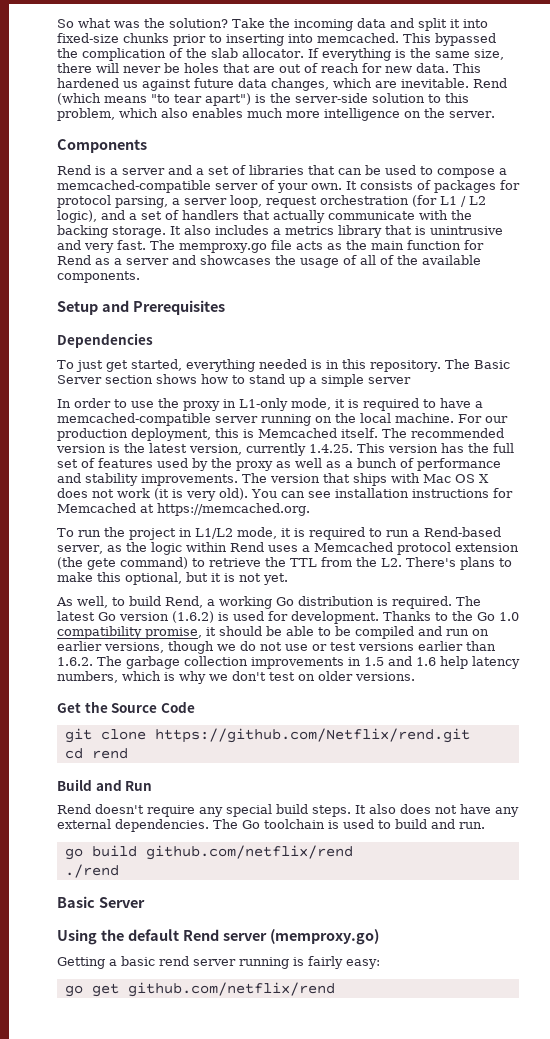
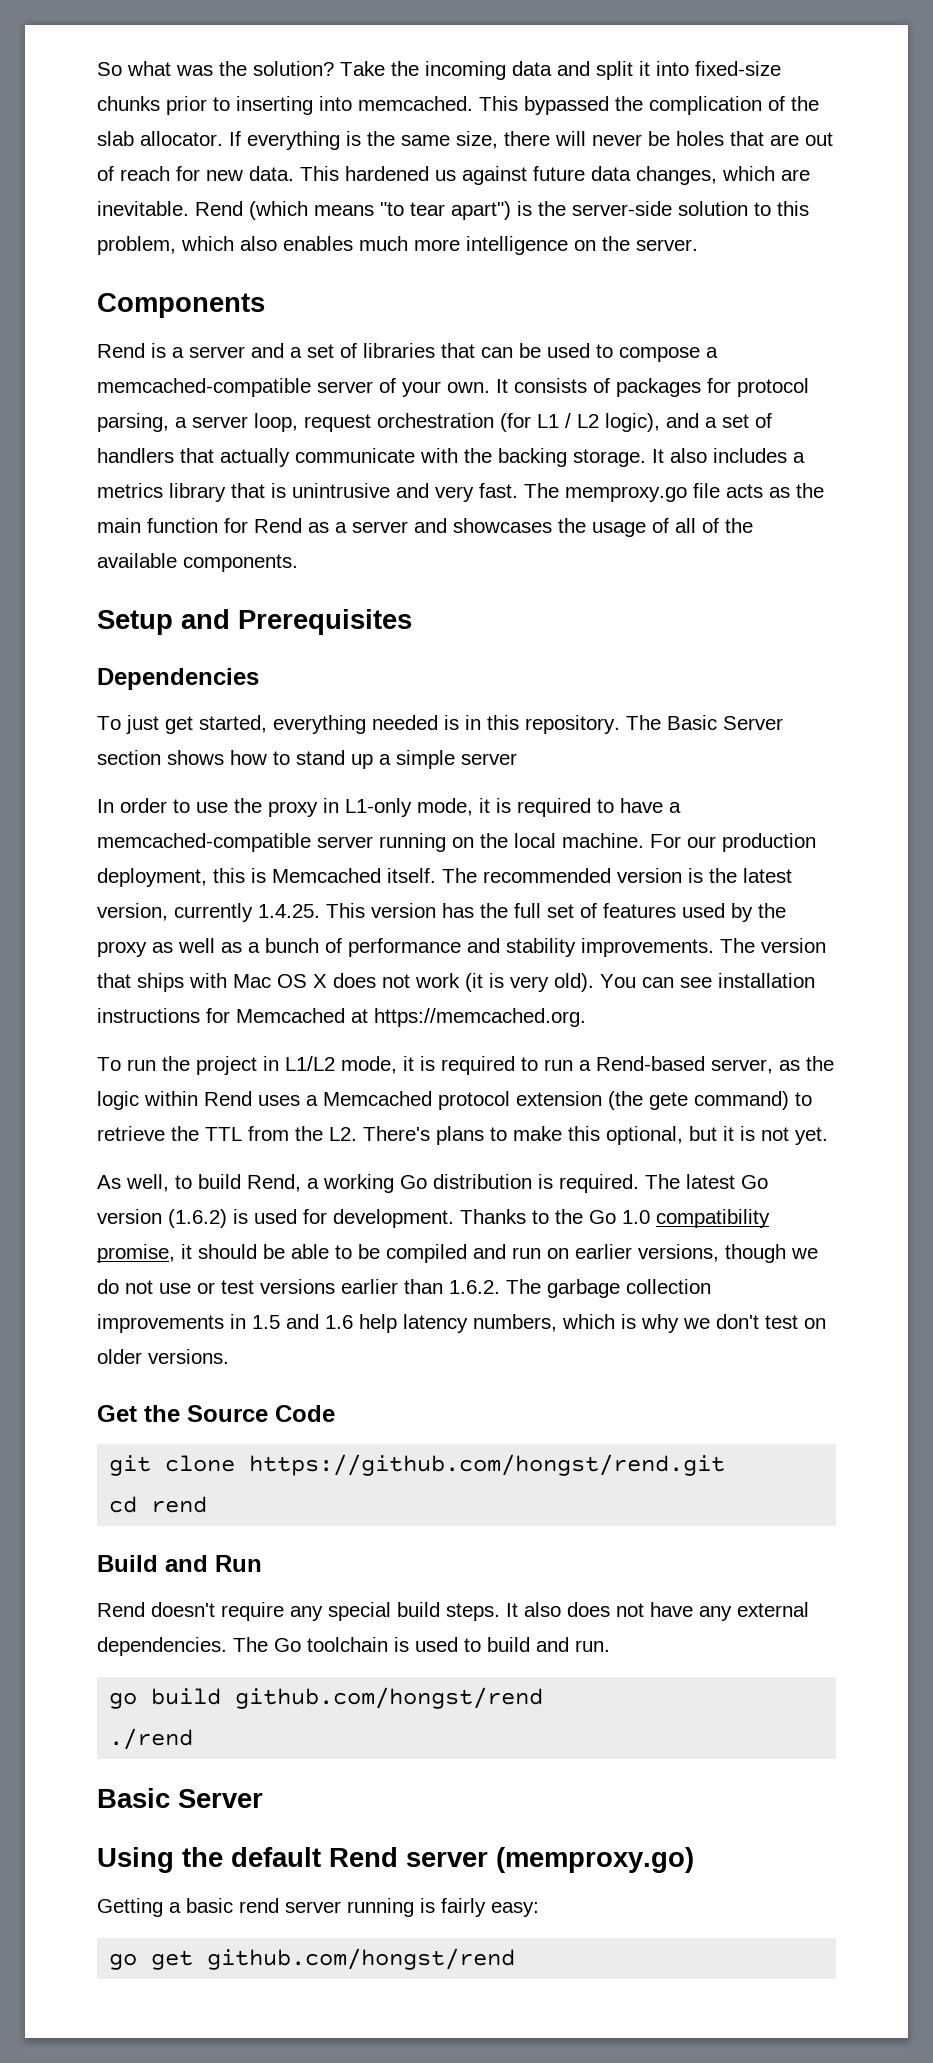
- git clone https://github.com/Netflix/rend.git
+ git clone https://github.com/hongst/rend.git
- go build github.com/netflix/rend
+ go build github.com/hongst/rend
- go get github.com/netflix/rend
+ go get github.com/hongst/rend

